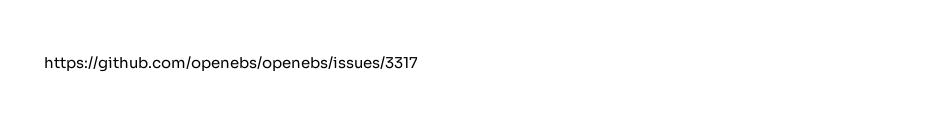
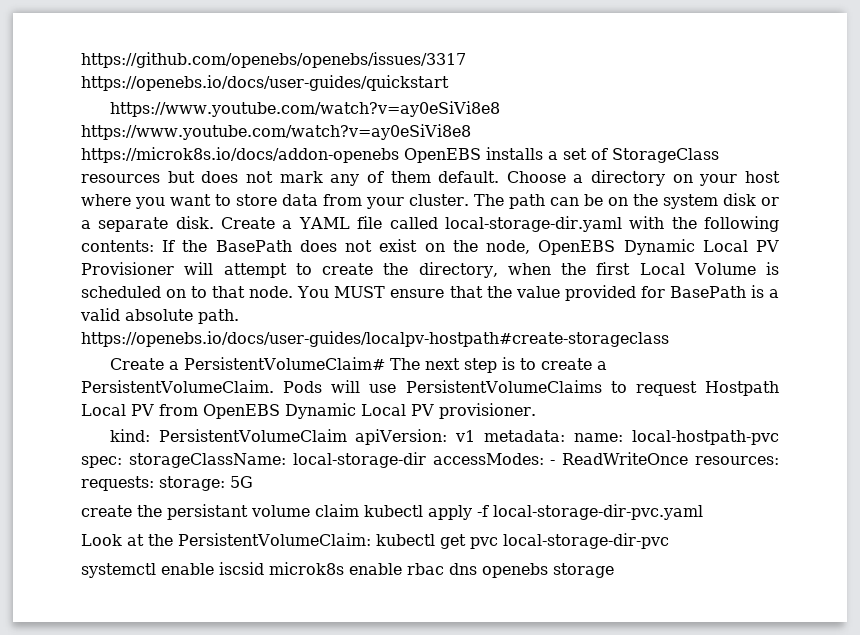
- https://github.com/openebs/openebs/issues/3317
+ https://github.com/openebs/openebs/issues/3317 https://openebs.io/docs/user-guides/quickstart
+ https://www.youtube.com/watch?v=ay0eSiVi8e8 https://www.youtube.com/watch?v=ay0eSiVi8e8 https://microk8s.io/docs/addon-openebs OpenEBS installs a set of StorageClass resources but does not mark any of them default. Choose a directory on your host where you want to store data from your cluster. The path can be on the system disk or a separate disk. Create a YAML file called local-storage-dir.yaml with the following contents: If the BasePath does not exist on the node, OpenEBS Dynamic Local PV Provisioner will attempt to create the directory, when the first Local Volume is scheduled on to that node. You MUST ensure that the value provided for BasePath is a valid absolute path. https://openebs.io/docs/user-guides/localpv-hostpath#create-storageclass
+ Create a PersistentVolumeClaim# The next step is to create a PersistentVolumeClaim. Pods will use PersistentVolumeClaims to request Hostpath Local PV from OpenEBS Dynamic Local PV provisioner.
+ kind: PersistentVolumeClaim apiVersion: v1 metadata: name: local-hostpath-pvc spec: storageClassName: local-storage-dir accessModes: - ReadWriteOnce resources: requests: storage: 5G
+ create the persistant volume claim kubectl apply -f local-storage-dir-pvc.yaml
+ Look at the PersistentVolumeClaim: kubectl get pvc local-storage-dir-pvc
+ systemctl enable iscsid microk8s enable rbac dns openebs storage

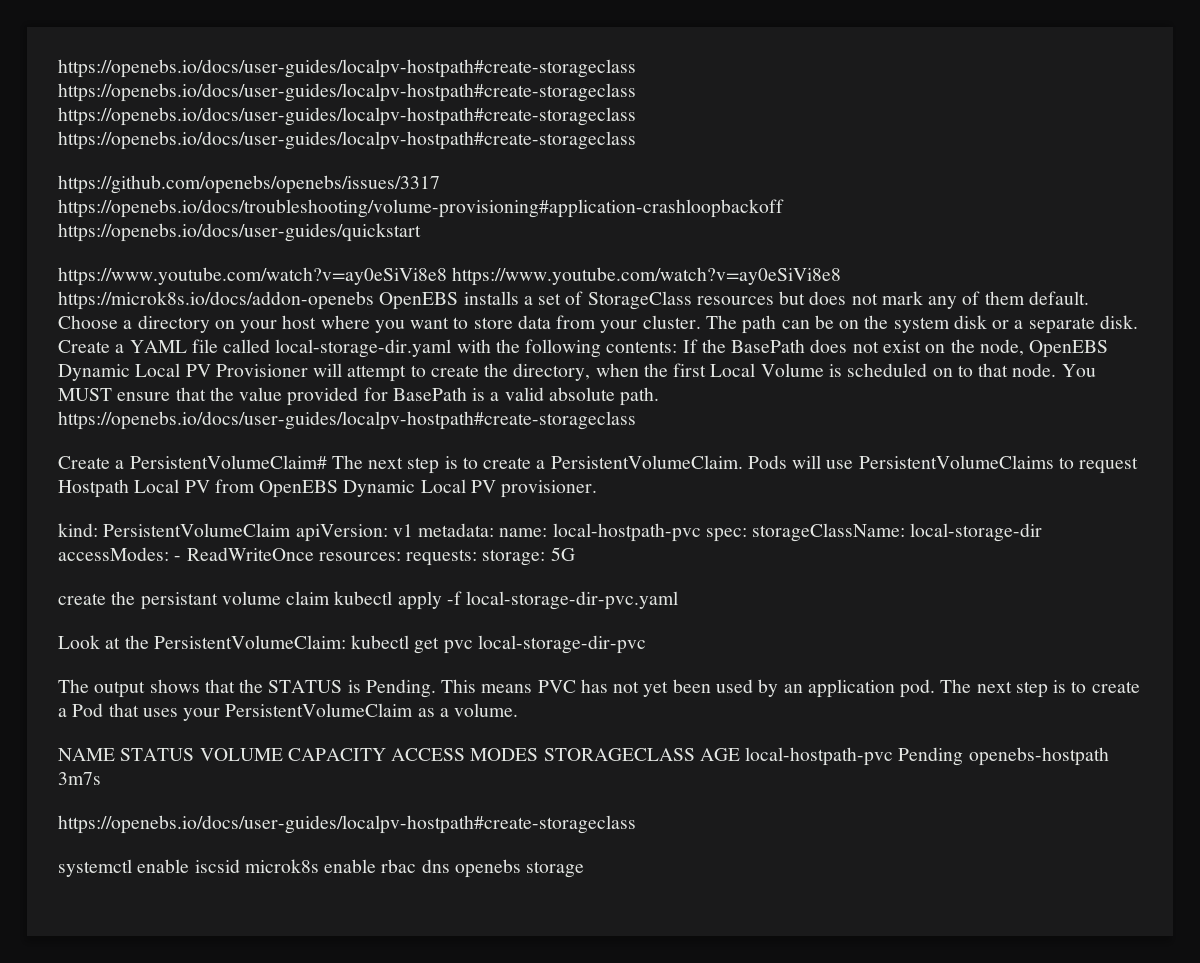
- https://github.com/openebs/openebs/issues/3317 https://openebs.io/docs/user-guides/quickstart
+ https://openebs.io/docs/user-guides/localpv-hostpath#create-storageclass https://openebs.io/docs/user-guides/localpv-hostpath#create-storageclass https://openebs.io/docs/user-guides/localpv-hostpath#create-storageclass https://openebs.io/docs/user-guides/localpv-hostpath#create-storageclass
+ https://github.com/openebs/openebs/issues/3317 https://openebs.io/docs/troubleshooting/volume-provisioning#application-crashloopbackoff https://openebs.io/docs/user-guides/quickstart
+ The output shows that the STATUS is Pending. This means PVC has not yet been used by an application pod. The next step is to create a Pod that uses your PersistentVolumeClaim as a volume.
+ NAME STATUS VOLUME CAPACITY ACCESS MODES STORAGECLASS AGE local-hostpath-pvc Pending openebs-hostpath 3m7s
+ https://openebs.io/docs/user-guides/localpv-hostpath#create-storageclass

